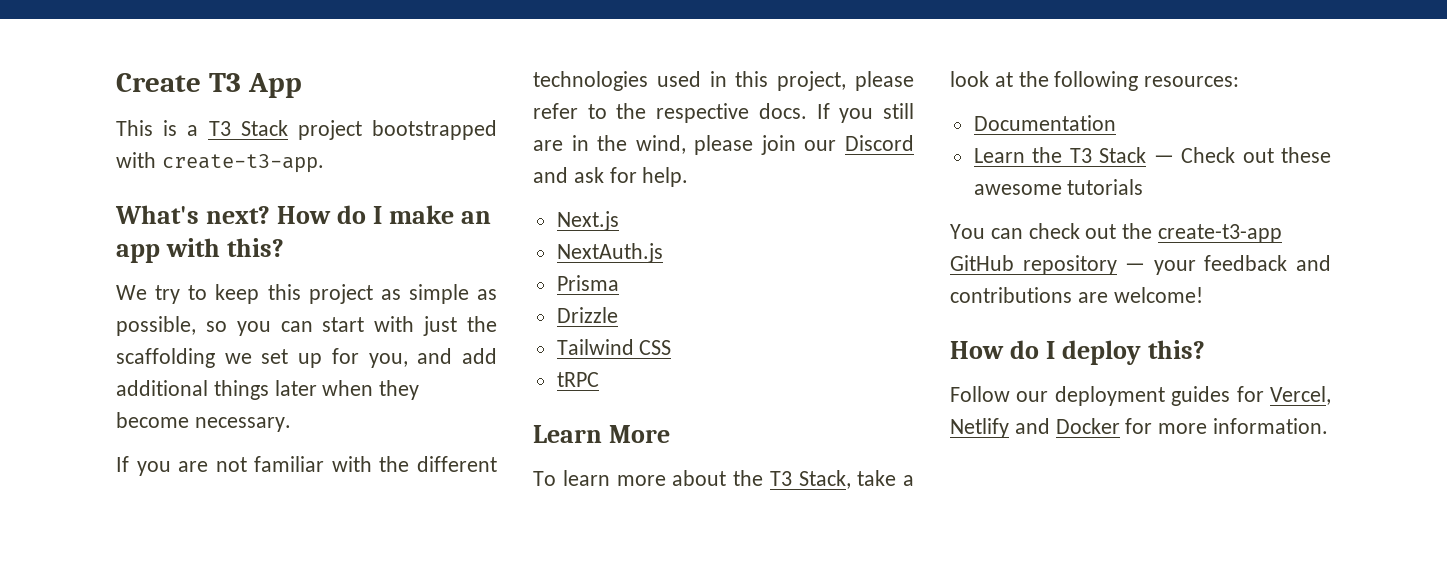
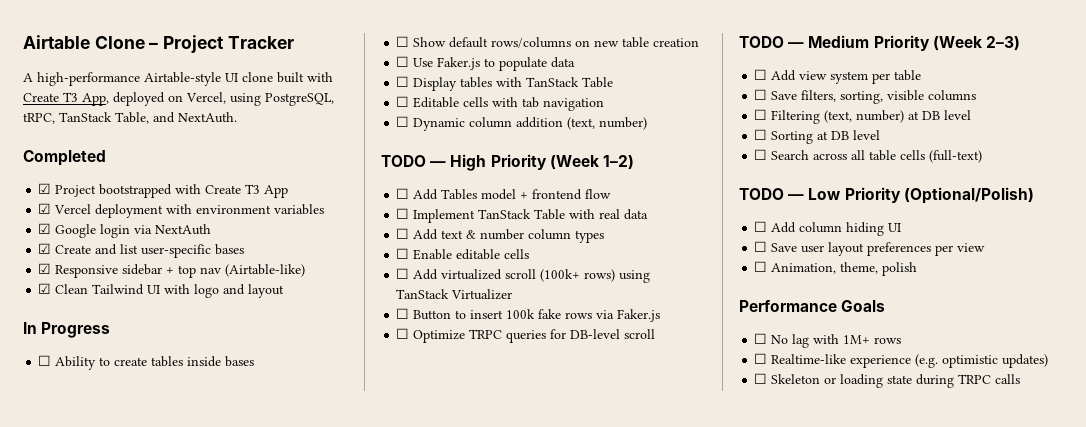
- Create T3 App
- This is a T3 Stack project bootstrapped with create-t3-app.
- What's next? How do I make an app with this?
- We try to keep this project as simple as possible, so you can start with just the scaffolding we set up for you, and add additional things later when they become necessary.
- If you are not familiar with the different technologies used in this project, please refer to the respective docs. If you still are in the wind, please join our Discord and ask for help.
- Next.js
- NextAuth.js
- Prisma
- Drizzle
- Tailwind CSS
- tRPC
- Learn More
- To learn more about the T3 Stack, take a look at the following resources:
- Documentation
- Learn the T3 Stack — Check out these awesome tutorials
- You can check out the create-t3-app GitHub repository — your feedback and contributions are welcome!
- How do I deploy this?
- Follow our deployment guides for Vercel, Netlify and Docker for more information.
+ Airtable Clone – Project Tracker
+ A high-performance Airtable-style UI clone built with Create T3 App, deployed on Vercel, using PostgreSQL, tRPC, TanStack Table, and NextAuth.
+ Completed
+ ☑ Project bootstrapped with Create T3 App
+ ☑ Vercel deployment with environment variables
+ ☑ Google login via NextAuth
+ ☑ Create and list user-specific bases
+ ☑ Responsive sidebar + top nav (Airtable-like)
+ ☑ Clean Tailwind UI with logo and layout
+ In Progress
+ ☐ Ability to create tables inside bases
+ ☐ Show default rows/columns on new table creation
+ ☐ Use Faker.js to populate data
+ ☐ Display tables with TanStack Table
+ ☐ Editable cells with tab navigation
+ ☐ Dynamic column addition (text, number)
+ TODO — High Priority (Week 1–2)
+ ☐ Add Tables model + frontend flow
+ ☐ Implement TanStack Table with real data
+ ☐ Add text & number column types
+ ☐ Enable editable cells
+ ☐ Add virtualized scroll (100k+ rows) using TanStack Virtualizer
+ ☐ Button to insert 100k fake rows via Faker.js
+ ☐ Optimize TRPC queries for DB-level scroll
+ TODO — Medium Priority (Week 2–3)
+ ☐ Add view system per table
+ ☐ Save filters, sorting, visible columns
+ ☐ Filtering (text, number) at DB level
+ ☐ Sorting at DB level
+ ☐ Search across all table cells (full-text)
+ TODO — Low Priority (Optional/Polish)
+ ☐ Add column hiding UI
+ ☐ Save user layout preferences per view
+ ☐ Animation, theme, polish
+ Performance Goals
+ ☐ No lag with 1M+ rows
+ ☐ Realtime-like experience (e.g. optimistic updates)
+ ☐ Skeleton or loading state during TRPC calls

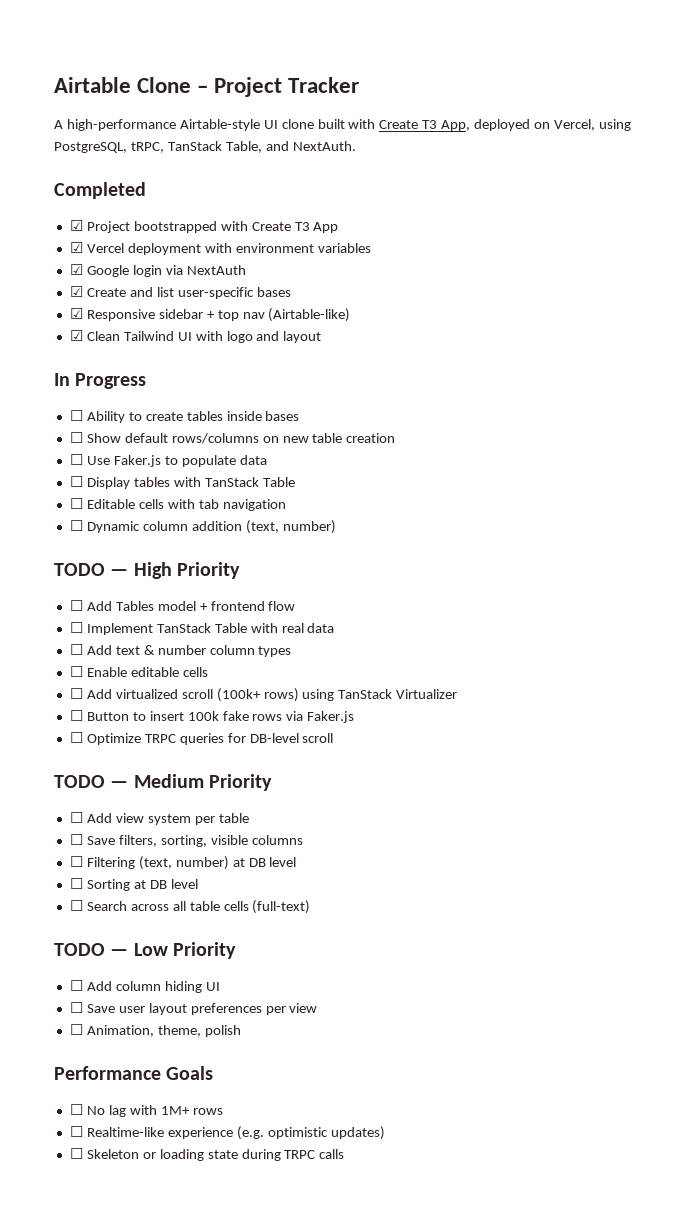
- TODO — High Priority (Week 1–2)
+ TODO — High Priority
- TODO — Medium Priority (Week 2–3)
+ TODO — Medium Priority
- TODO — Low Priority (Optional/Polish)
+ TODO — Low Priority

